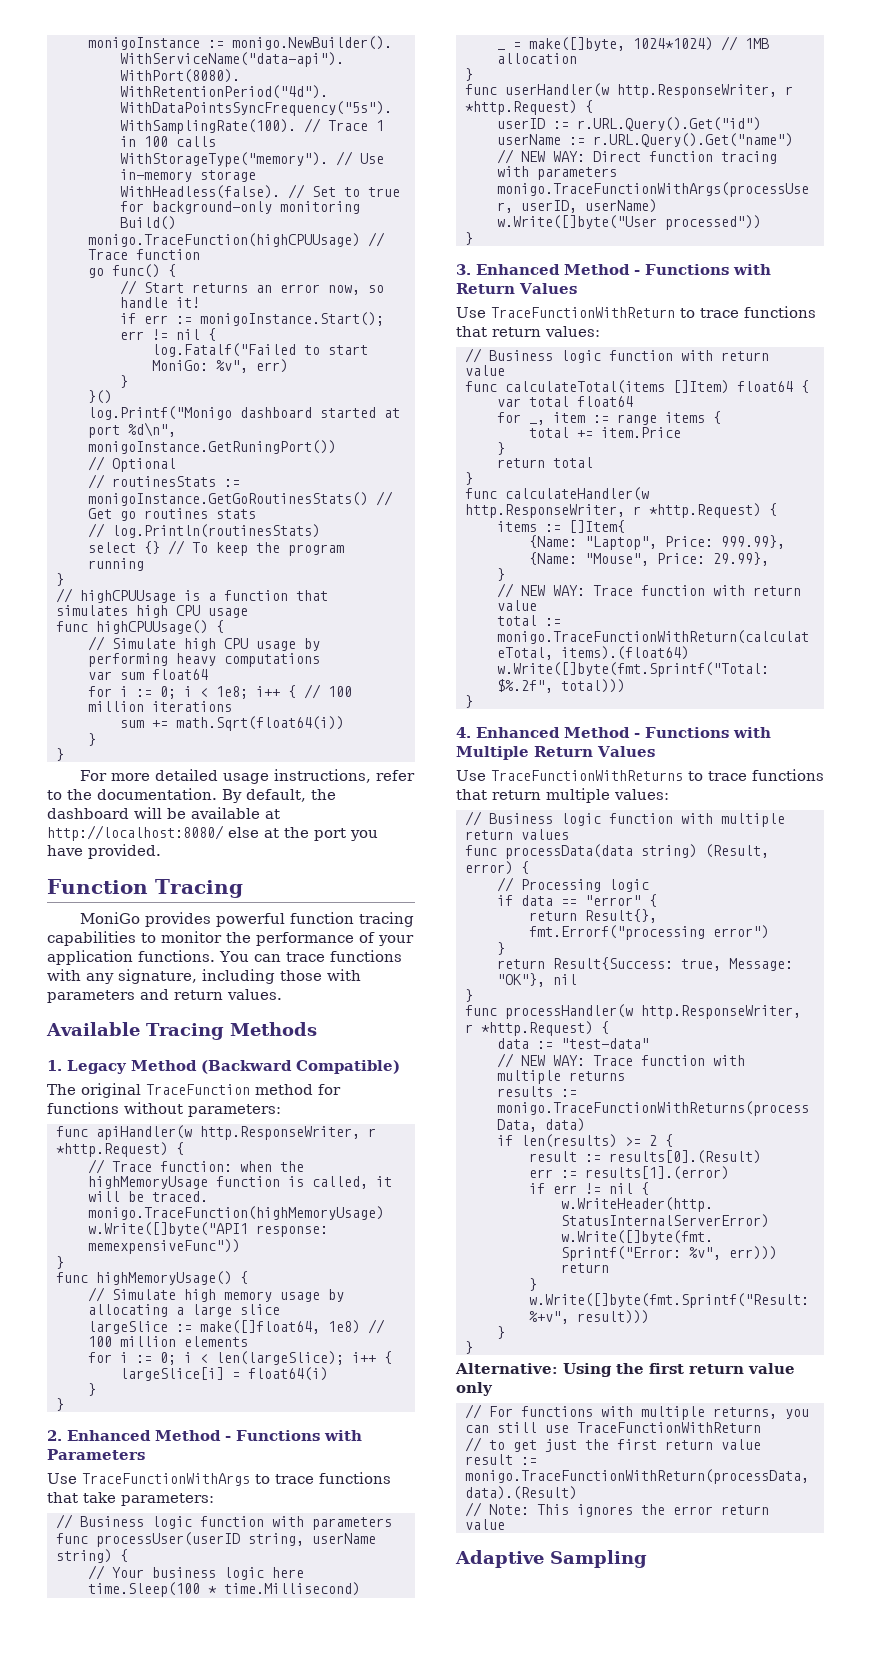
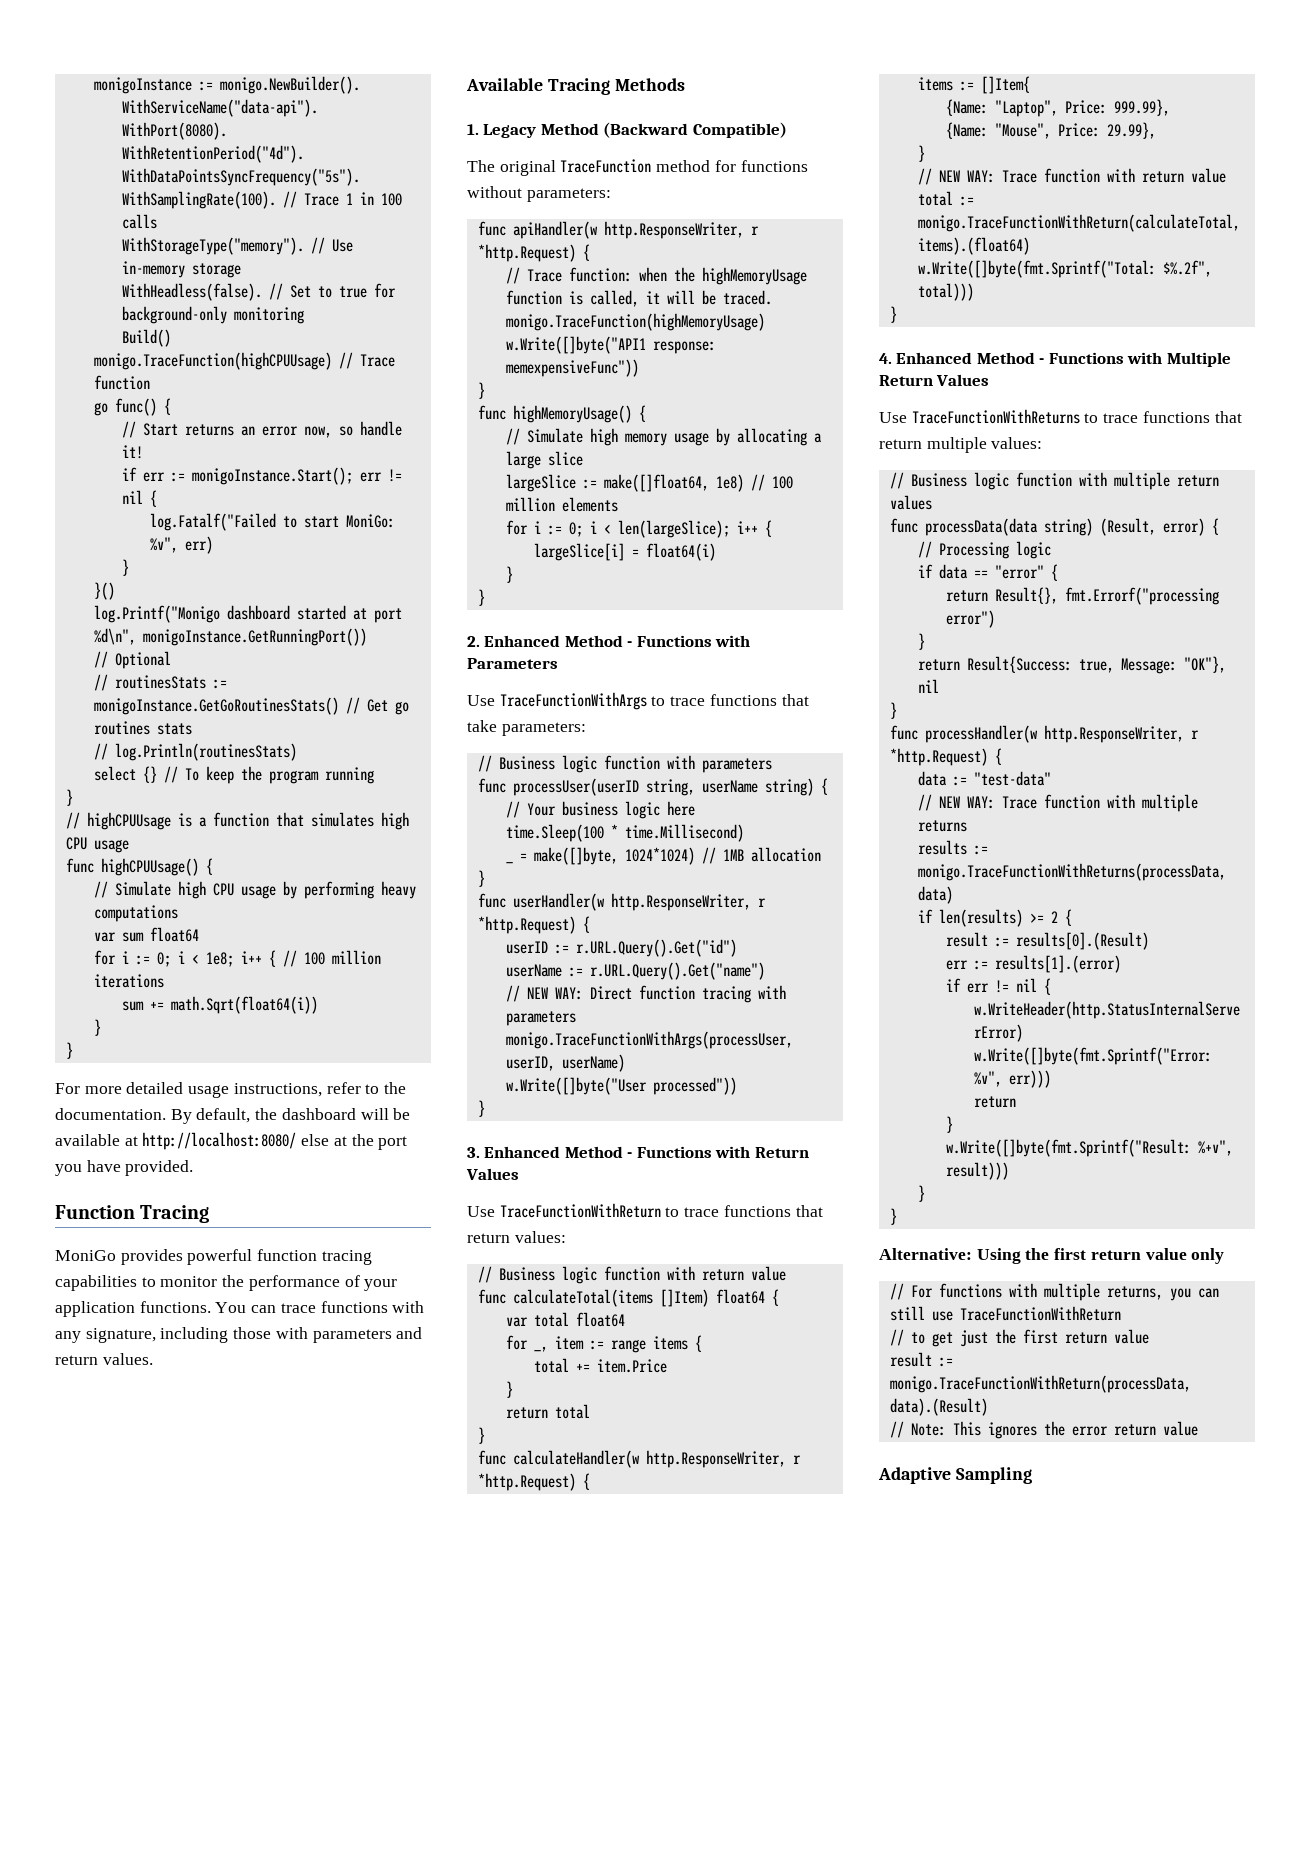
- log.Printf("Monigo dashboard started at port %d\n", monigoInstance.GetRuningPort())
+ log.Printf("Monigo dashboard started at port %d\n", monigoInstance.GetRunningPort())

